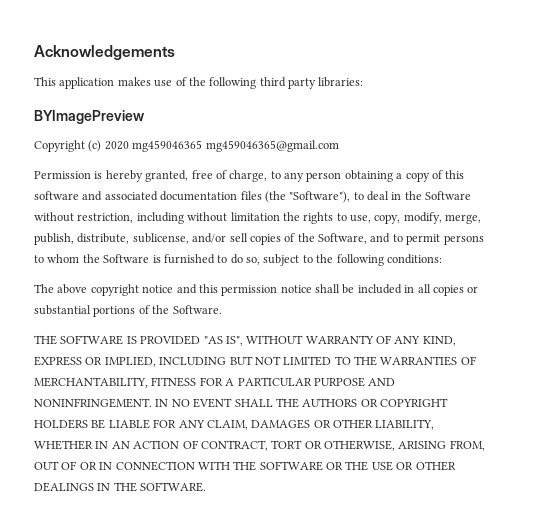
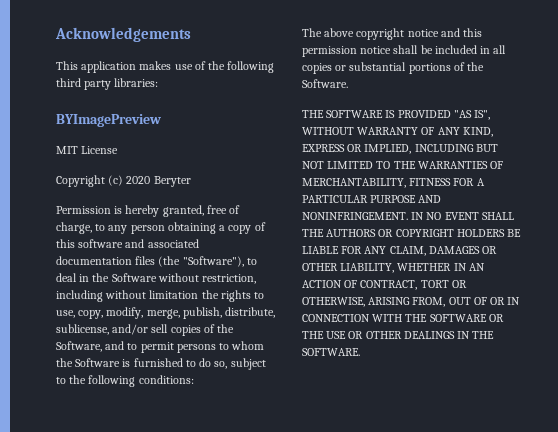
+ MIT License
- Copyright (c) 2020 mg459046365 mg459046365@gmail.com
+ Copyright (c) 2020 Beryter

